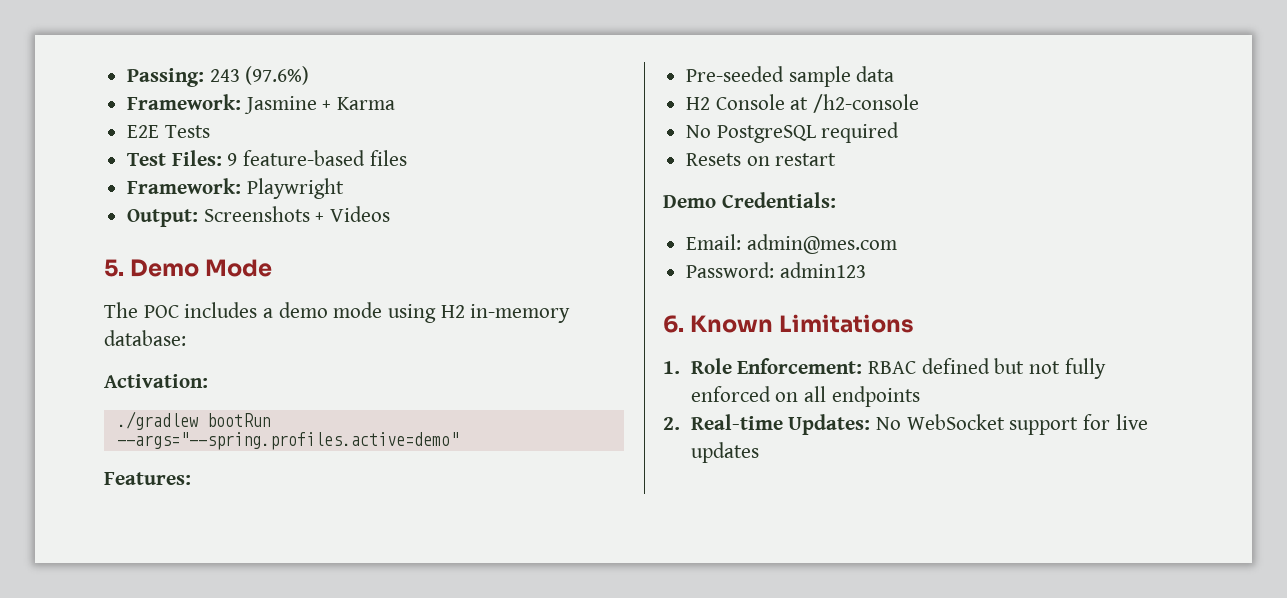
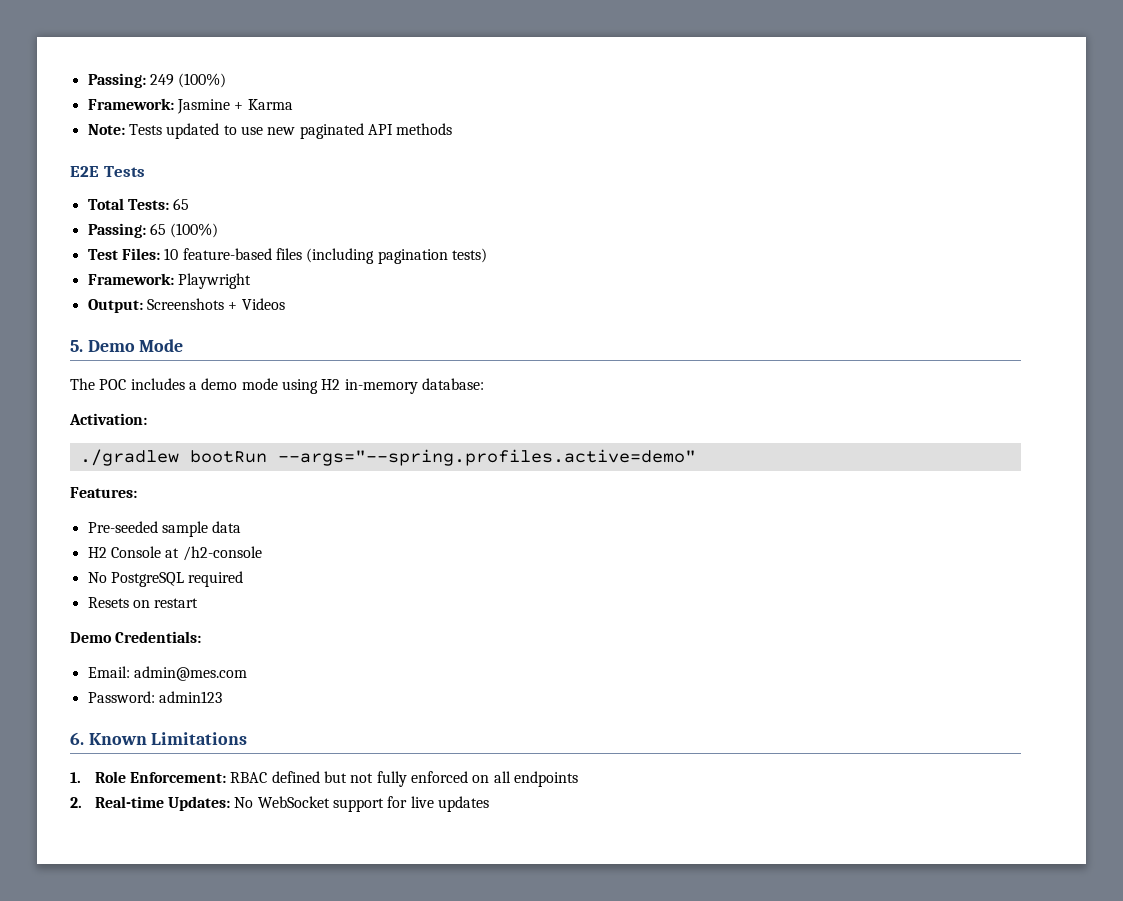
- Passing: 243 (97.6%)
+ Passing: 249 (100%)
+ Note: Tests updated to use new paginated API methods
  E2E Tests
+ Total Tests: 65
+ Passing: 65 (100%)
- Test Files: 9 feature-based files
+ Test Files: 10 feature-based files (including pagination tests)

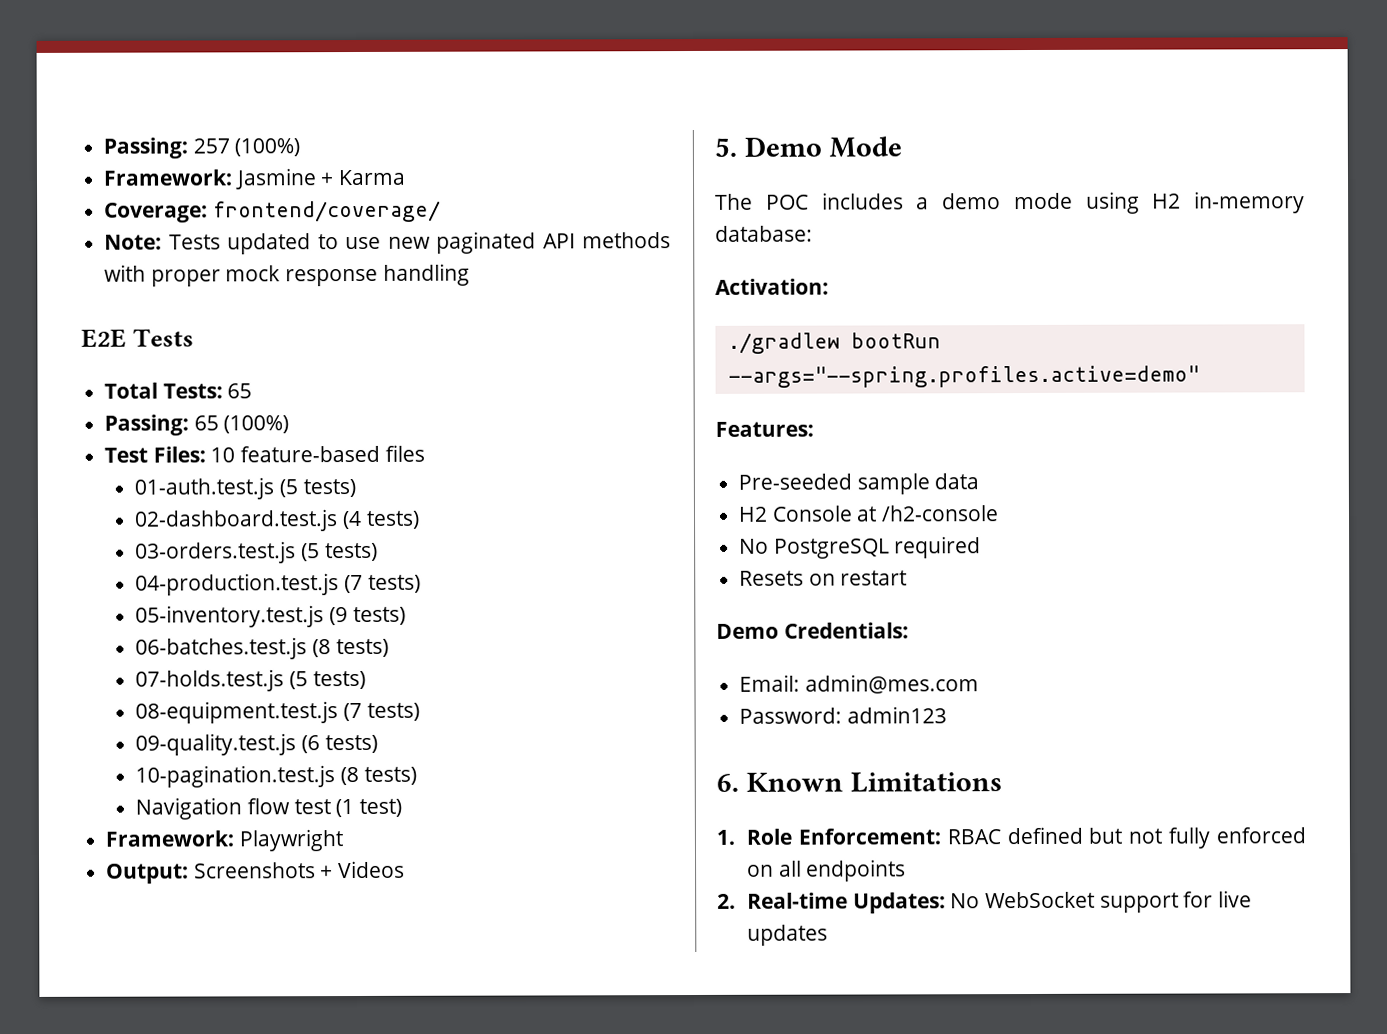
- Passing: 249 (100%)
+ Passing: 257 (100%)
+ Coverage: frontend/coverage/
- Note: Tests updated to use new paginated API methods
+ Note: Tests updated to use new paginated API methods with proper mock response handling
- Test Files: 10 feature-based files (including pagination tests)
+ Test Files: 10 feature-based files
+ 01-auth.test.js (5 tests)
+ 02-dashboard.test.js (4 tests)
+ 03-orders.test.js (5 tests)
+ 04-production.test.js (7 tests)
+ 05-inventory.test.js (9 tests)
+ 06-batches.test.js (8 tests)
+ 07-holds.test.js (5 tests)
+ 08-equipment.test.js (7 tests)
+ 09-quality.test.js (6 tests)
+ 10-pagination.test.js (8 tests)
+ Navigation flow test (1 test)

